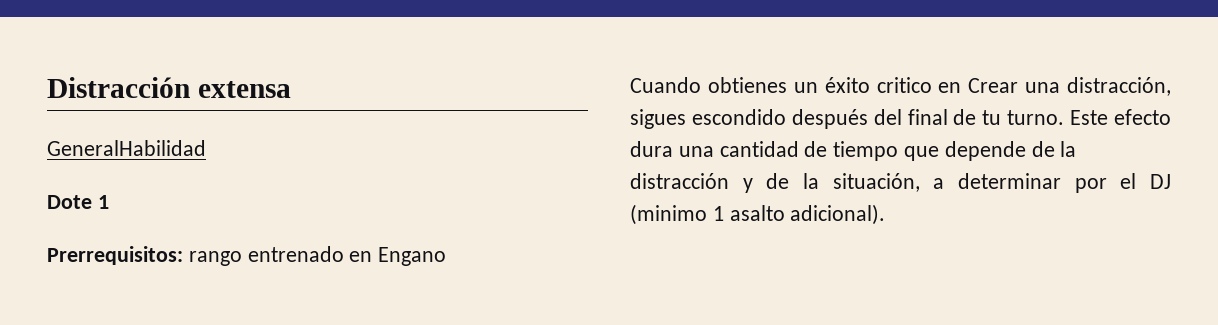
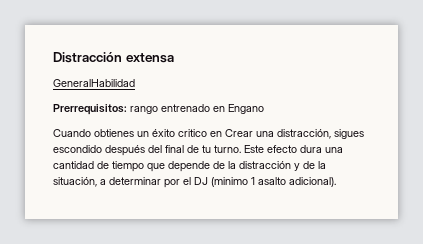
- Dote 1

